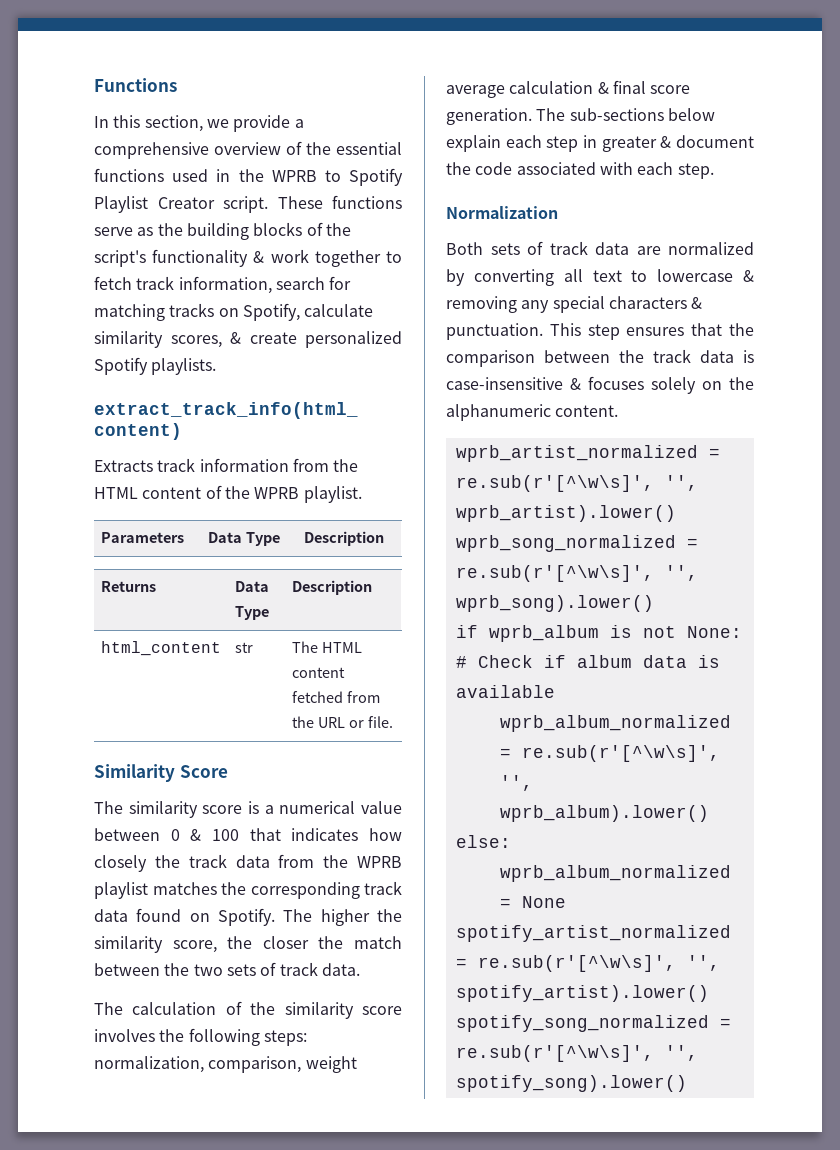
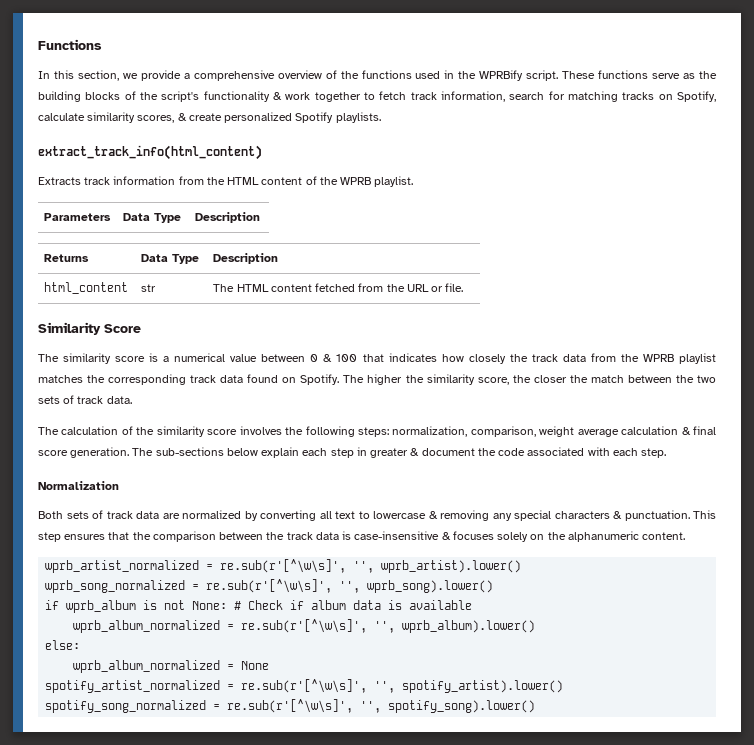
- In this section, we provide a comprehensive overview of the essential functions used in the WPRB to Spotify Playlist Creator script.
+ In this section, we provide a comprehensive overview of the functions used in the WPRBify script.

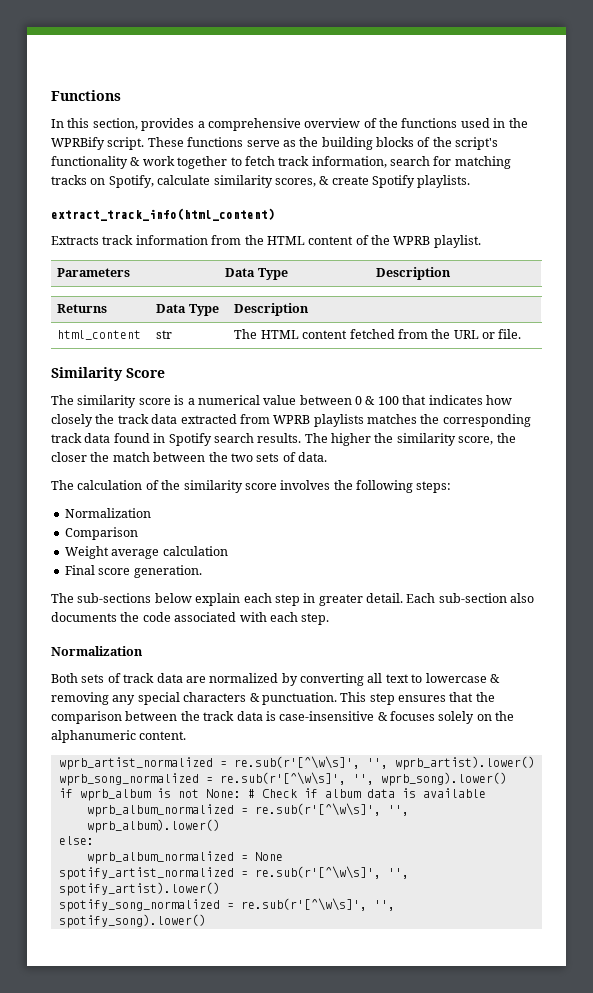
- In this section, we provide a comprehensive overview of the functions used in the WPRBify script.
+ In this section, provides a comprehensive overview of the functions used in the WPRBify script.
- These functions serve as the building blocks of the script's functionality & work together to fetch track information, search for matching tracks on Spotify, calculate similarity scores, & create personalized Spotify playlists.
+ These functions serve as the building blocks of the script's functionality & work together to fetch track information, search for matching tracks on Spotify, calculate similarity scores, & create Spotify playlists.
- The similarity score is a numerical value between 0 & 100 that indicates how closely the track data from the WPRB playlist matches the corresponding track data found on Spotify.
+ The similarity score is a numerical value between 0 & 100 that indicates how closely the track data extracted from WPRB playlists matches the corresponding track data found in Spotify search results.
- The higher the similarity score, the closer the match between the two sets of track data.
+ The higher the similarity score, the closer the match between the two sets of data.
- The calculation of the similarity score involves the following steps: normalization, comparison, weight average calculation & final score generation. The sub-sections below explain each step in greater & document the code associated with each step.
+ The calculation of the similarity score involves the following steps:
+ Normalization
+ Comparison
+ Weight average calculation
+ Final score generation.
+ The sub-sections below explain each step in greater detail. Each sub-section also documents the code associated with each step.

